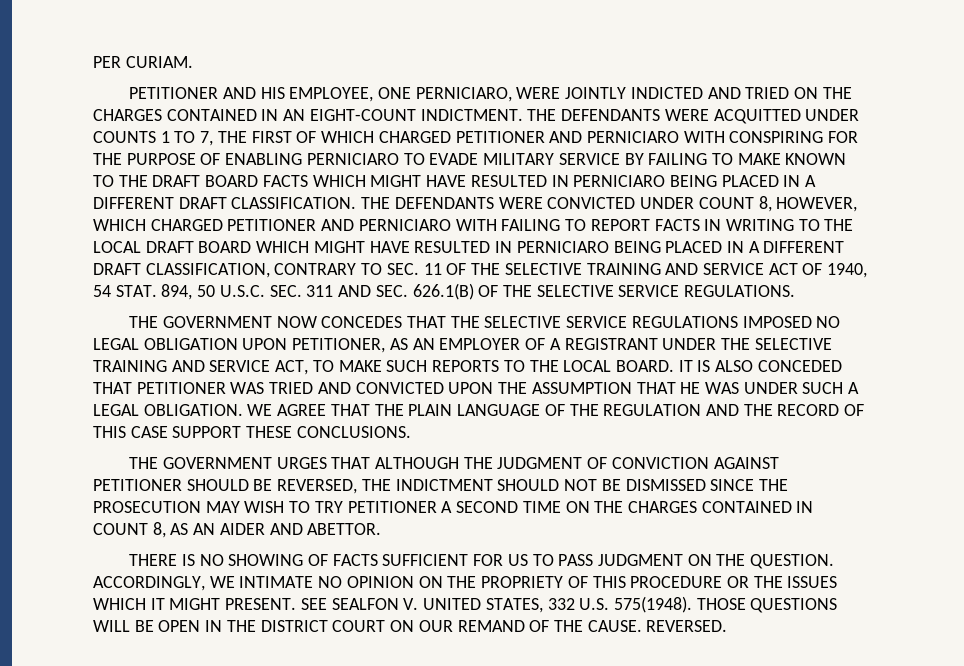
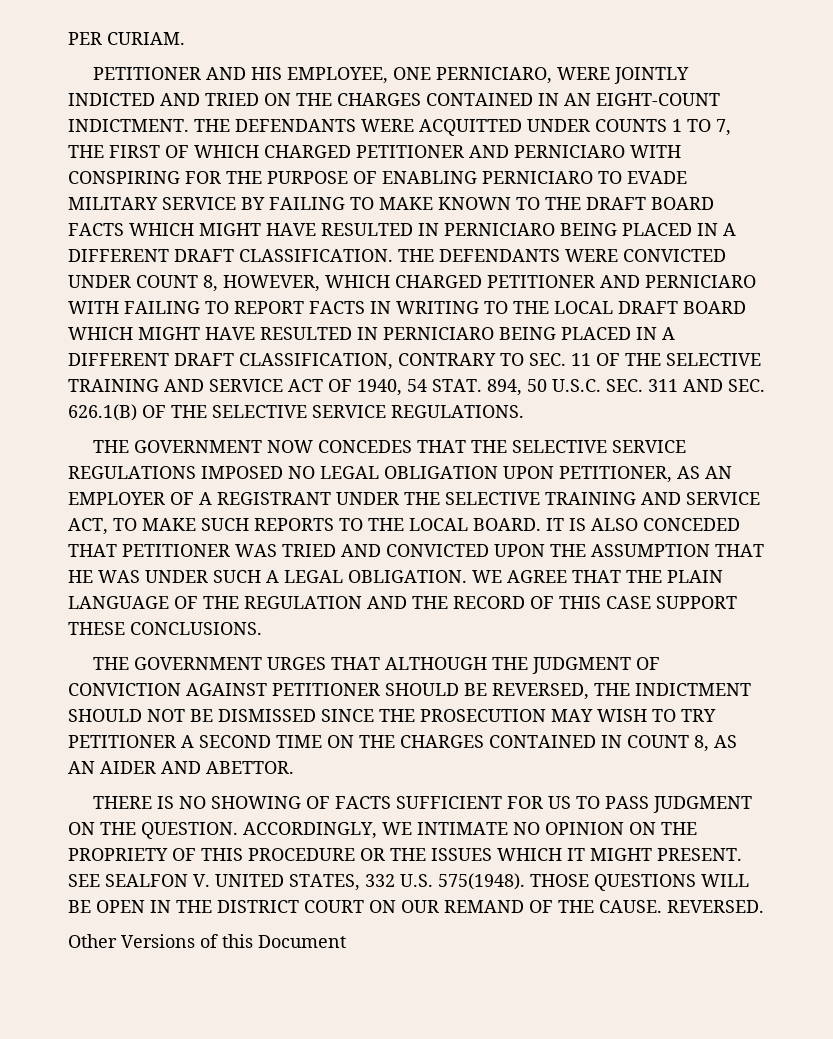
+ Other Versions of this Document

